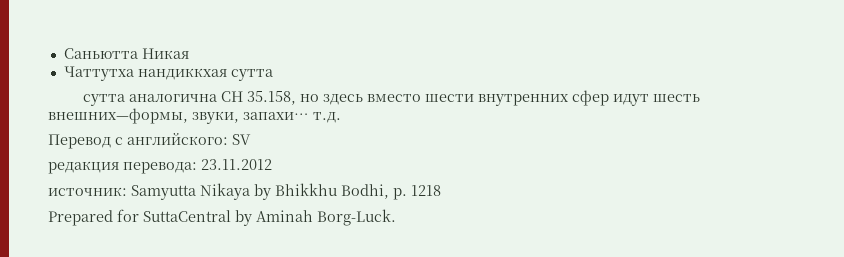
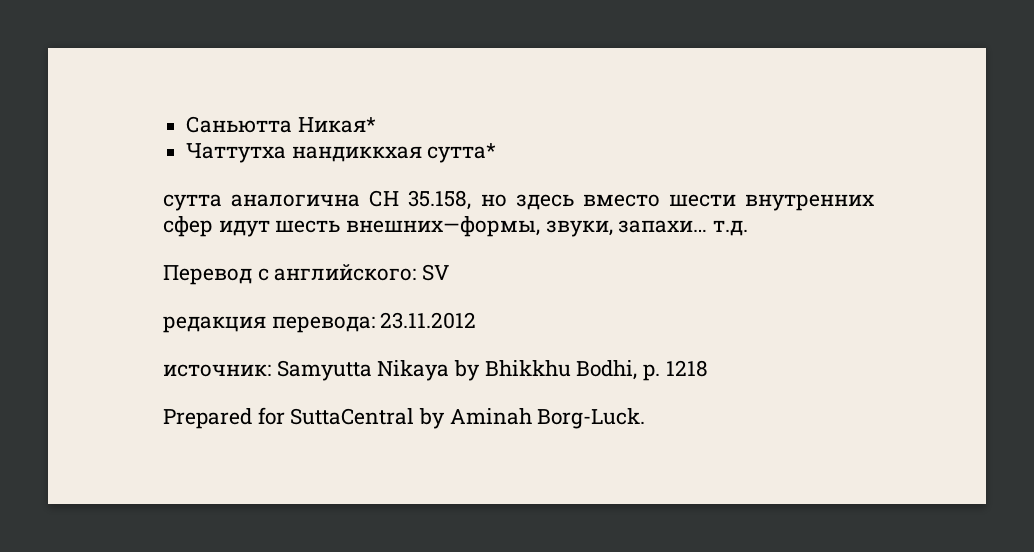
- Саньютта Никая
+ Саньютта Никая*
- Чаттутха нандиккхая сутта
+ Чаттутха нандиккхая сутта*

